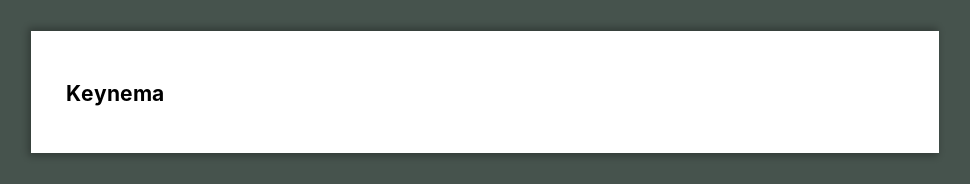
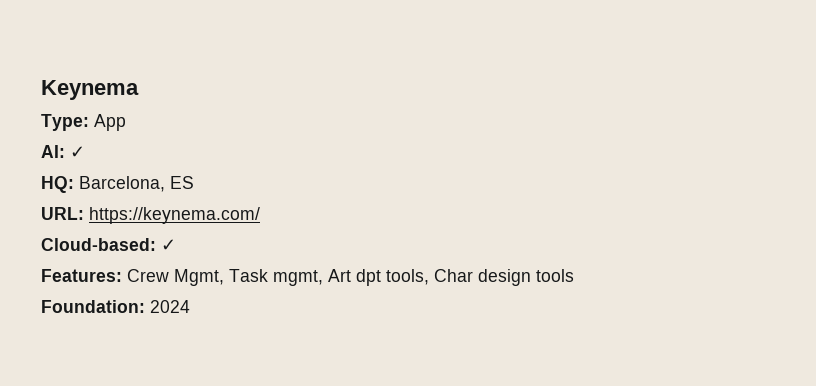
+ Type: App
+ AI: ✓
+ HQ: Barcelona, ES
+ URL: https://keynema.com/
+ Cloud-based: ✓
+ Features: Crew Mgmt, Task mgmt, Art dpt tools, Char design tools
+ Foundation: 2024

